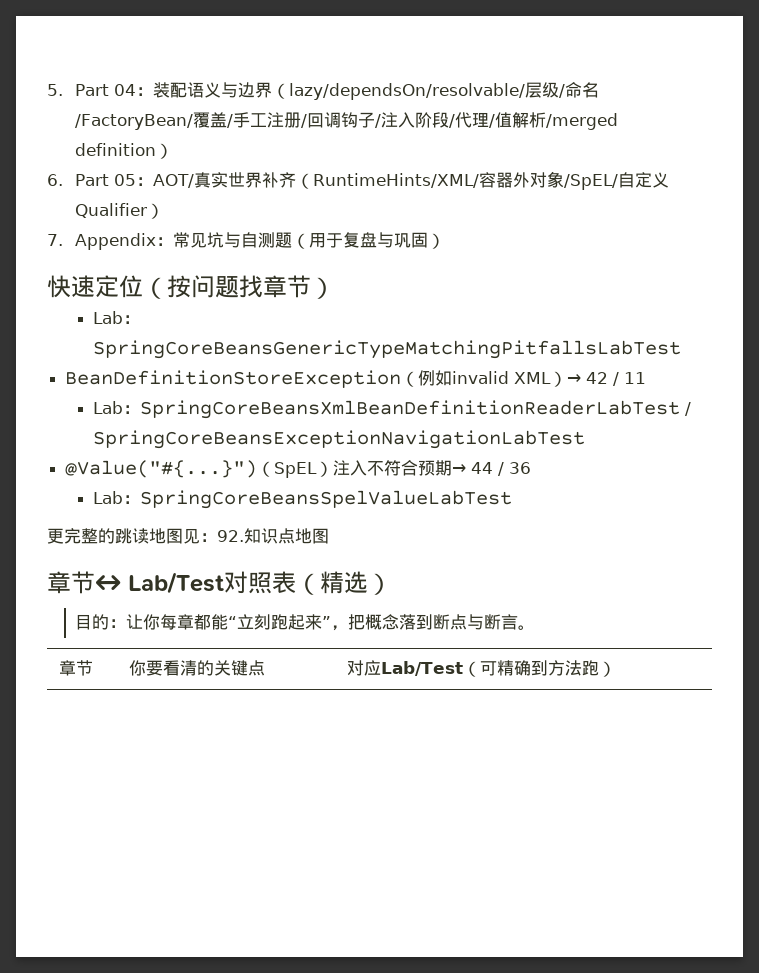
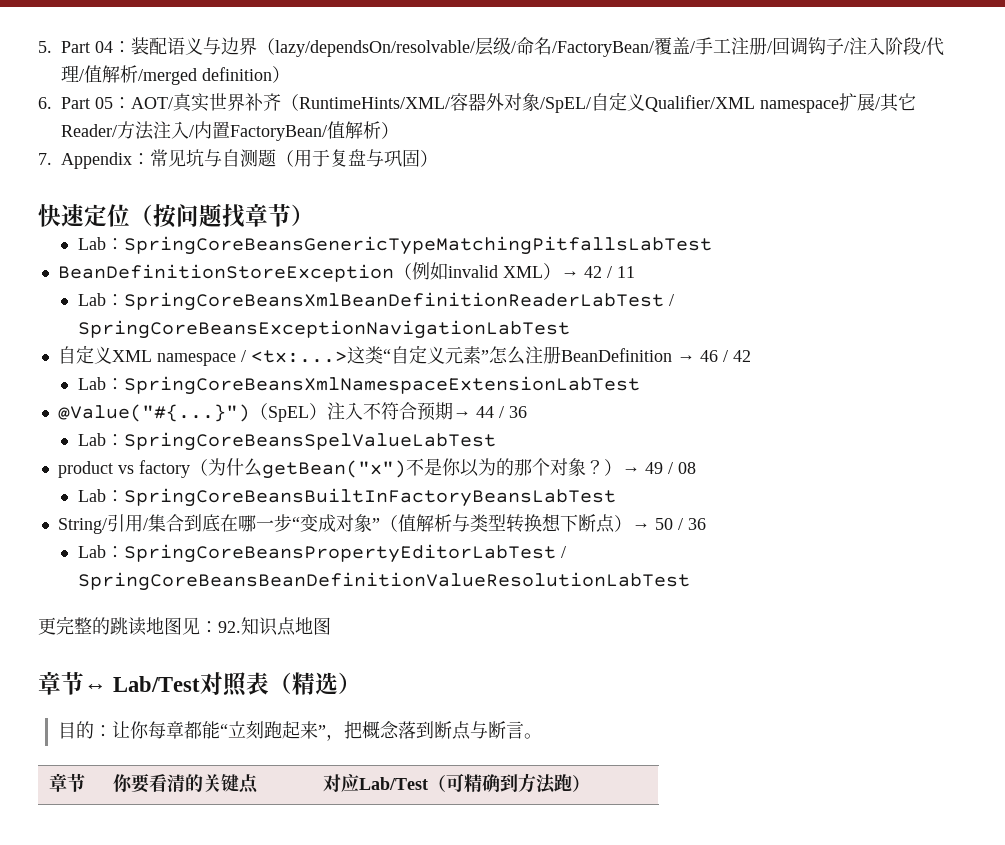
- 6. Part 05：AOT/真实世界补齐（RuntimeHints/XML/容器外对象/SpEL/自定义Qualifier）
+ 6. Part 05：AOT/真实世界补齐（RuntimeHints/XML/容器外对象/SpEL/自定义Qualifier/XML namespace扩展/其它Reader/方法注入/内置FactoryBean/值解析）
+ 自定义XML namespace / <tx:...>这类“自定义元素”怎么注册BeanDefinition → 46 / 42
+ Lab：SpringCoreBeansXmlNamespaceExtensionLabTest
+ product vs factory（为什么getBean("x")不是你以为的那个对象？）→ 49 / 08
+ Lab：SpringCoreBeansBuiltInFactoryBeansLabTest
+ String/引用/集合到底在哪一步“变成对象”（值解析与类型转换想下断点）→ 50 / 36
+ Lab：SpringCoreBeansPropertyEditorLabTest / SpringCoreBeansBeanDefinitionValueResolutionLabTest

